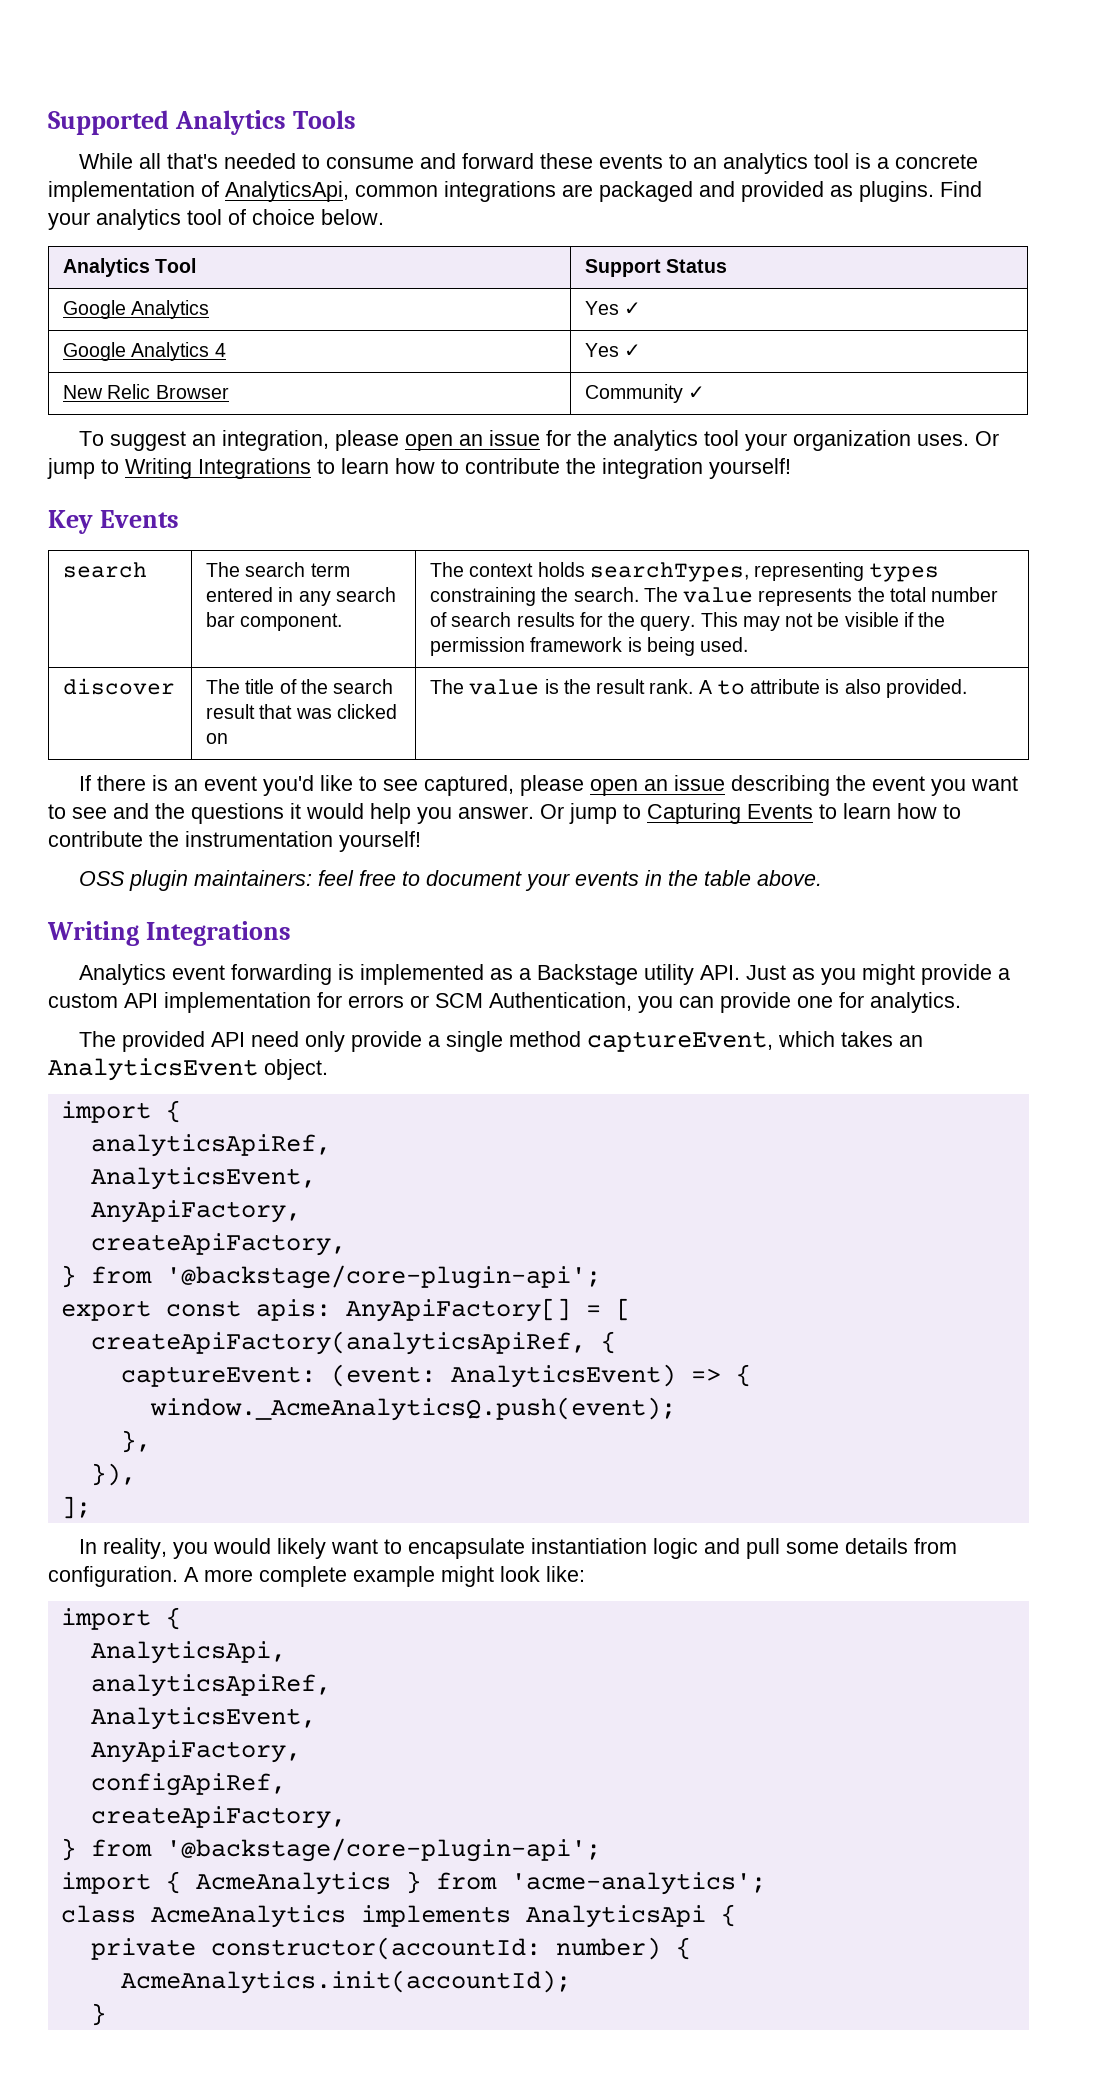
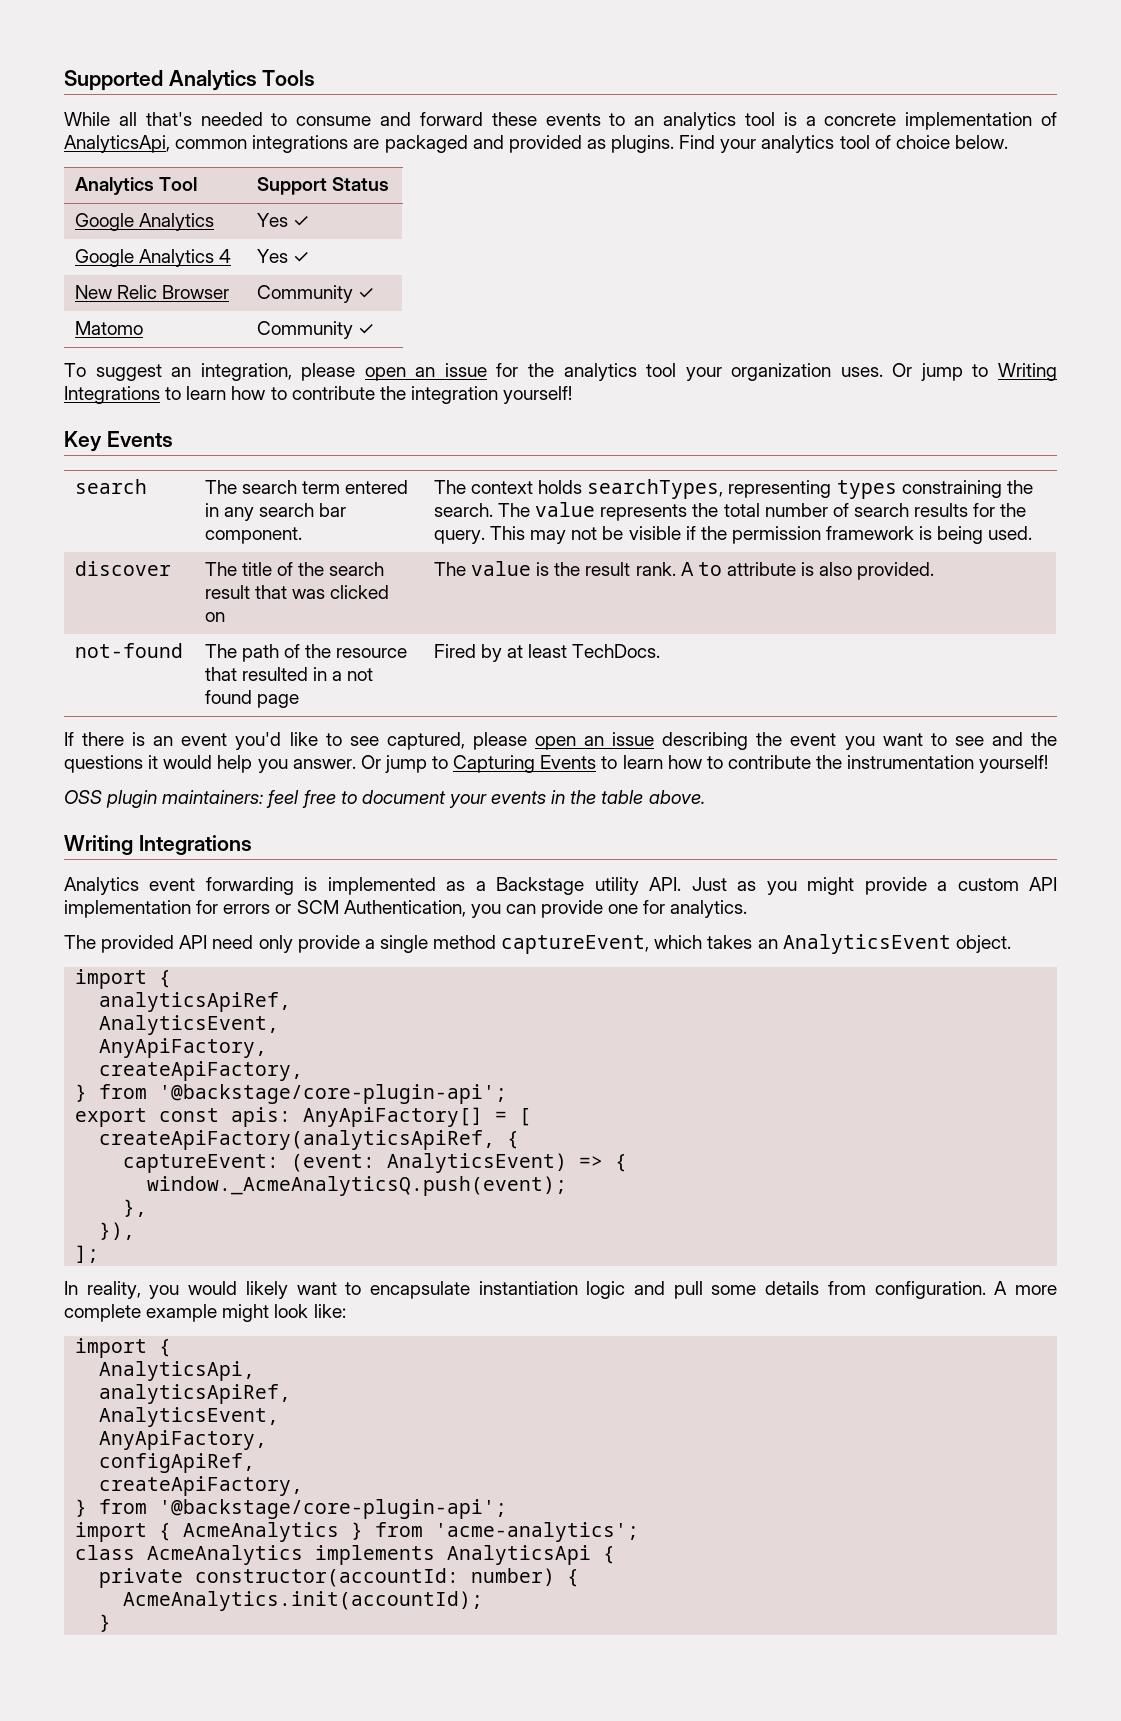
+ Matomo | Community ✓
+ not-found | The path of the resource that resulted in a not found page | Fired by at least TechDocs.

